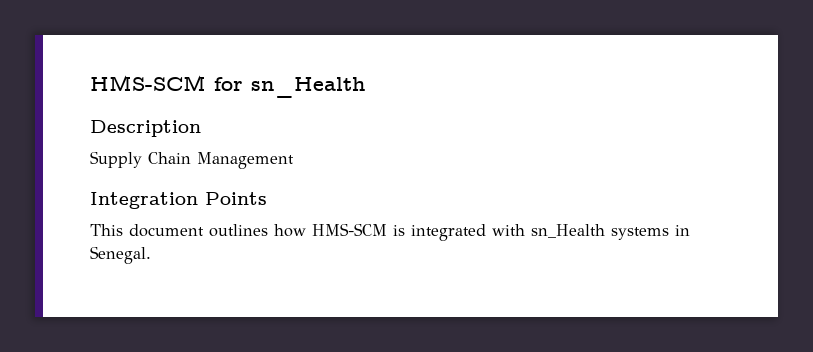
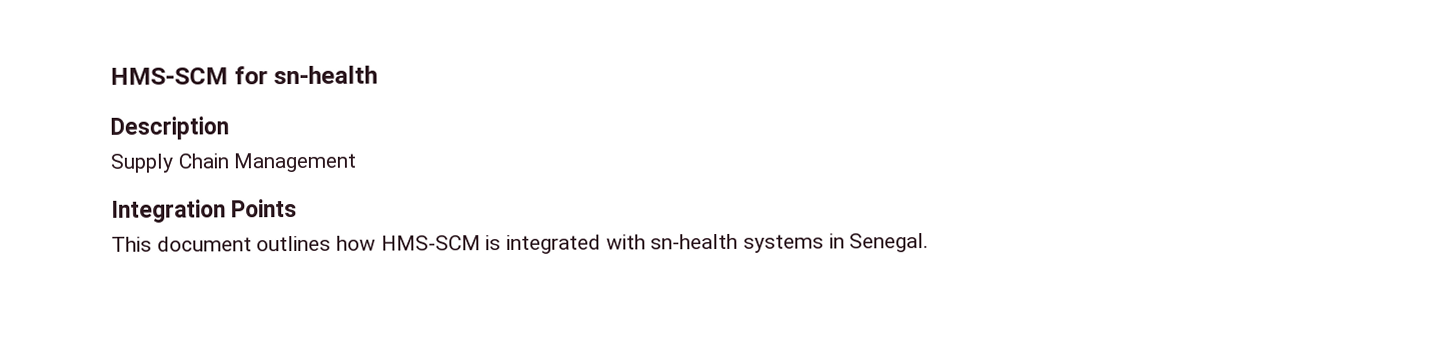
- HMS-SCM for sn_Health
+ HMS-SCM for sn-health
- This document outlines how HMS-SCM is integrated with sn_Health systems in Senegal.
+ This document outlines how HMS-SCM is integrated with sn-health systems in Senegal.

